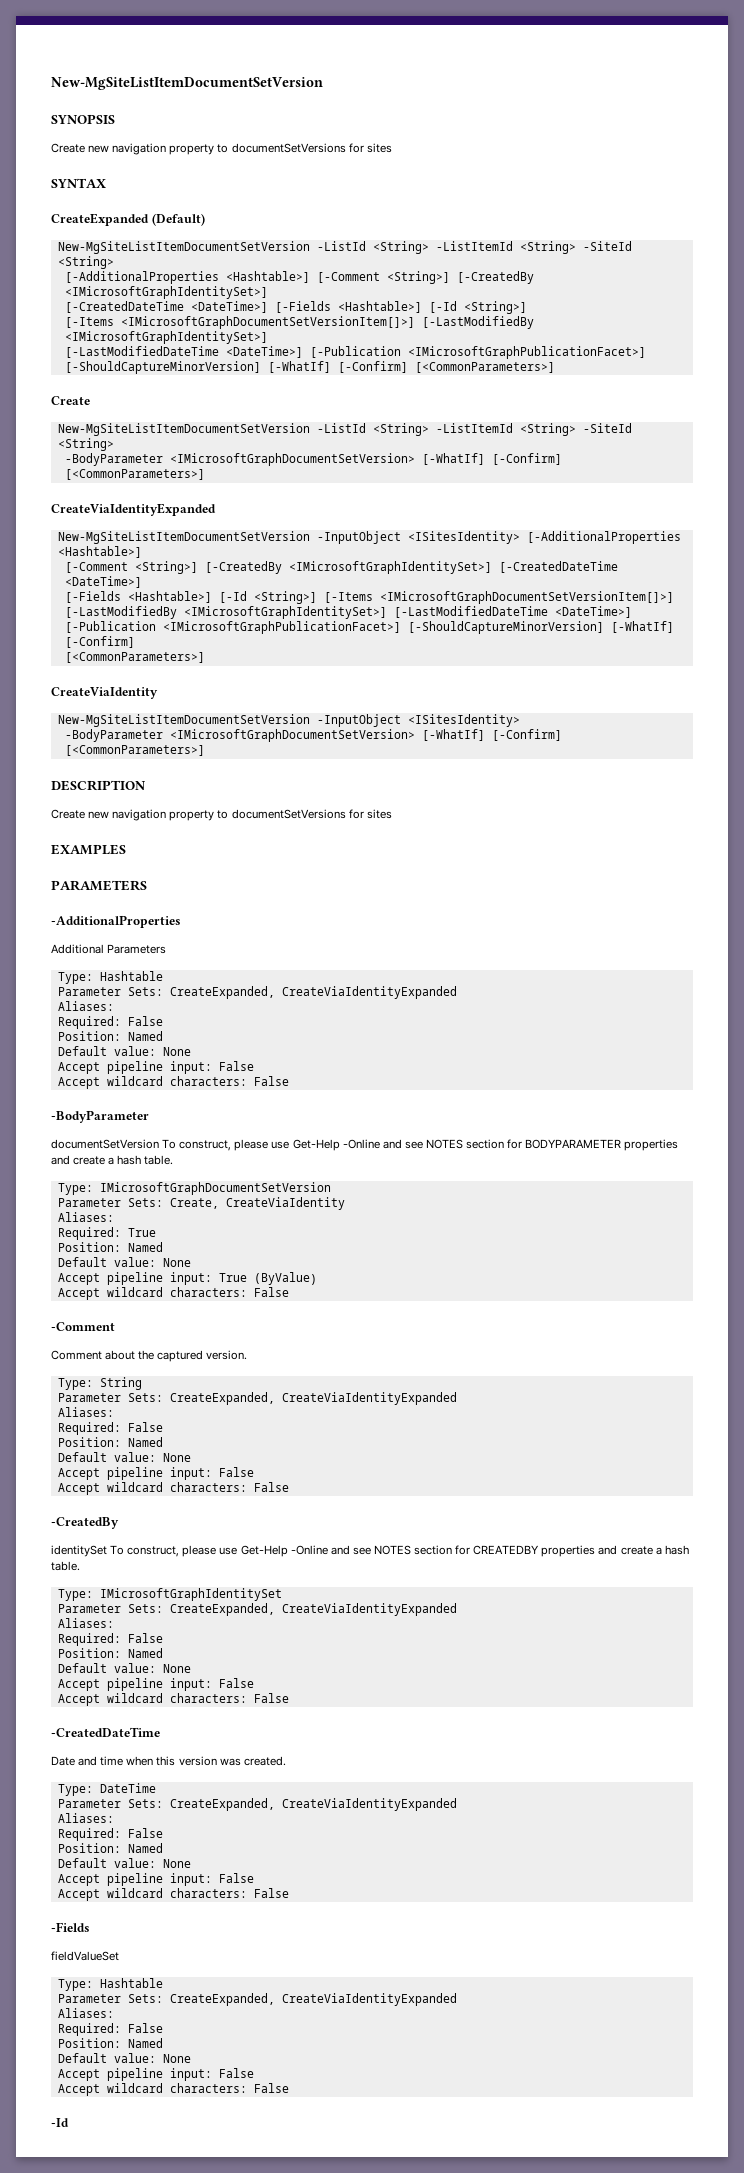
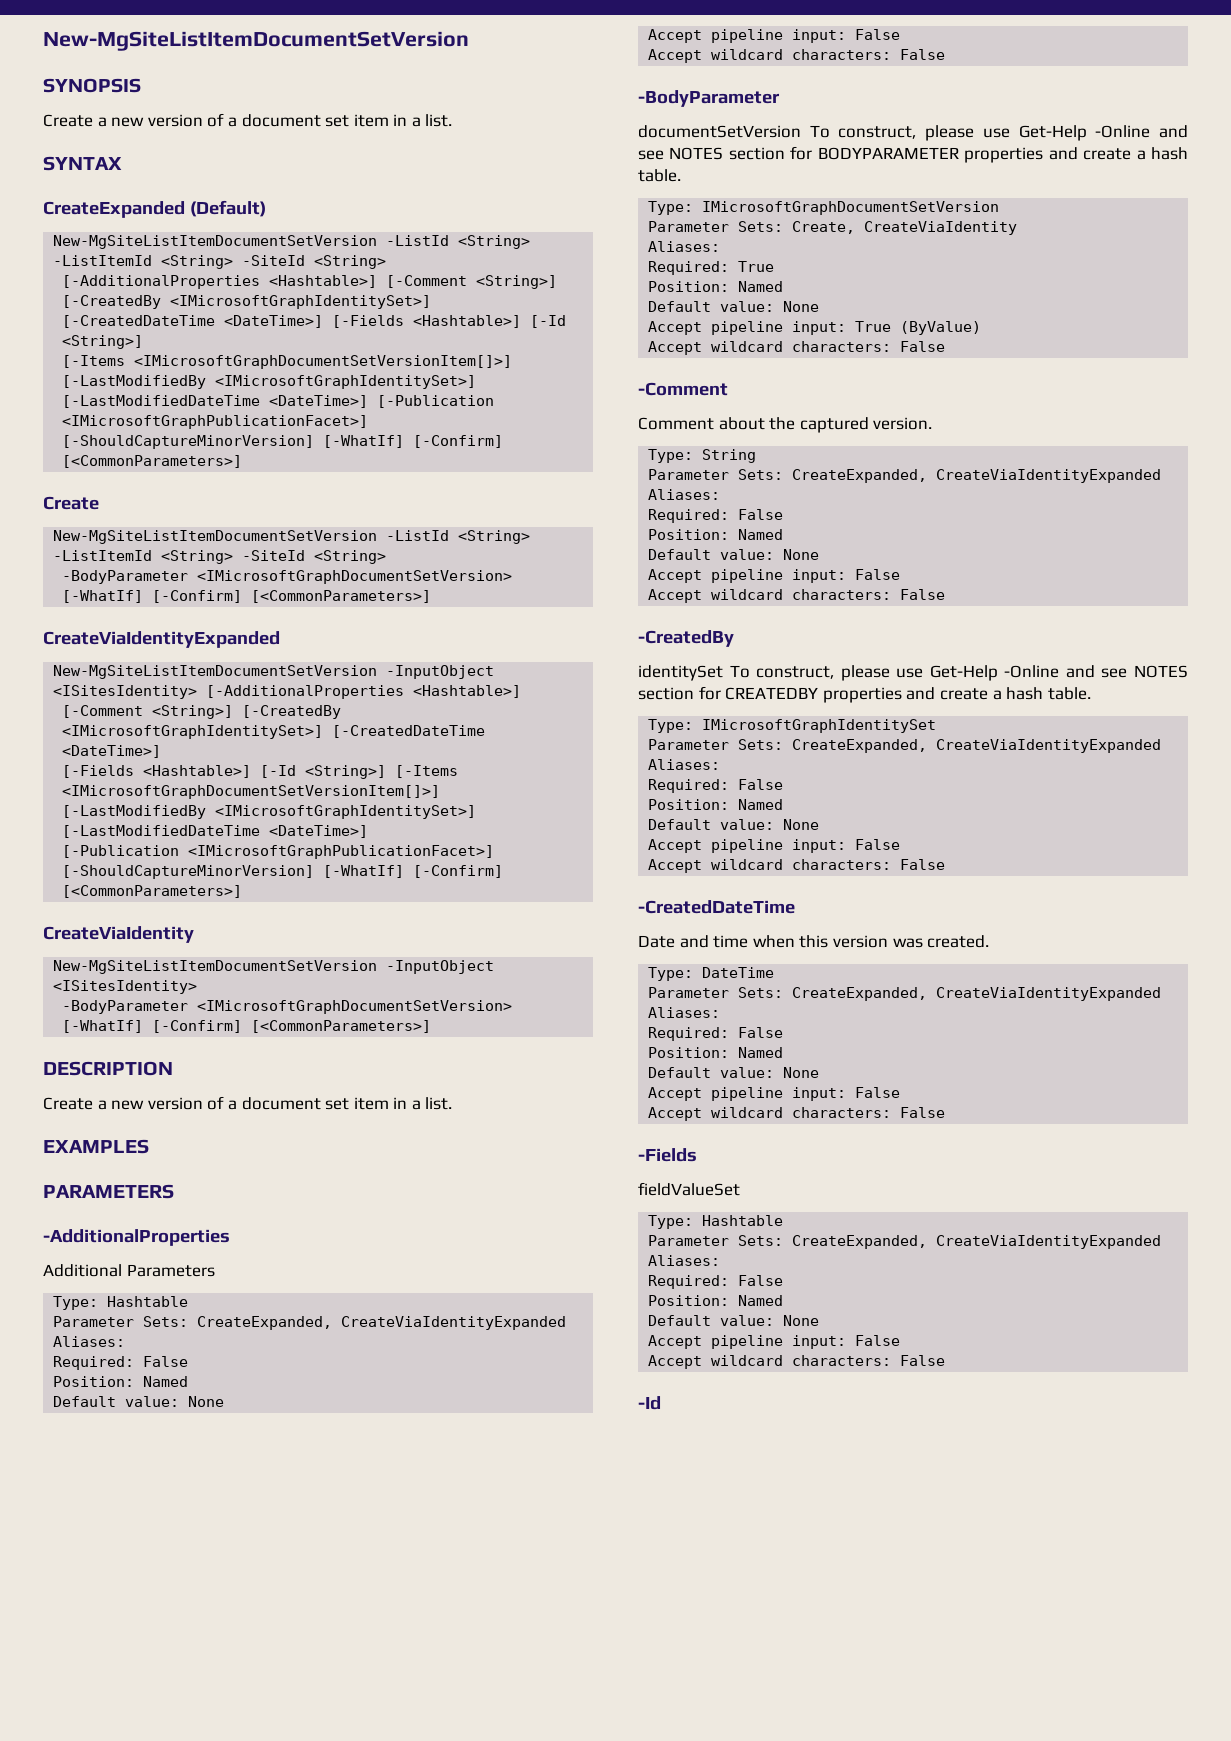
  SYNOPSIS
- Create new navigation property to documentSetVersions for sites
+ Create a new version of a document set item in a list.
  DESCRIPTION
- Create new navigation property to documentSetVersions for sites
+ Create a new version of a document set item in a list.

